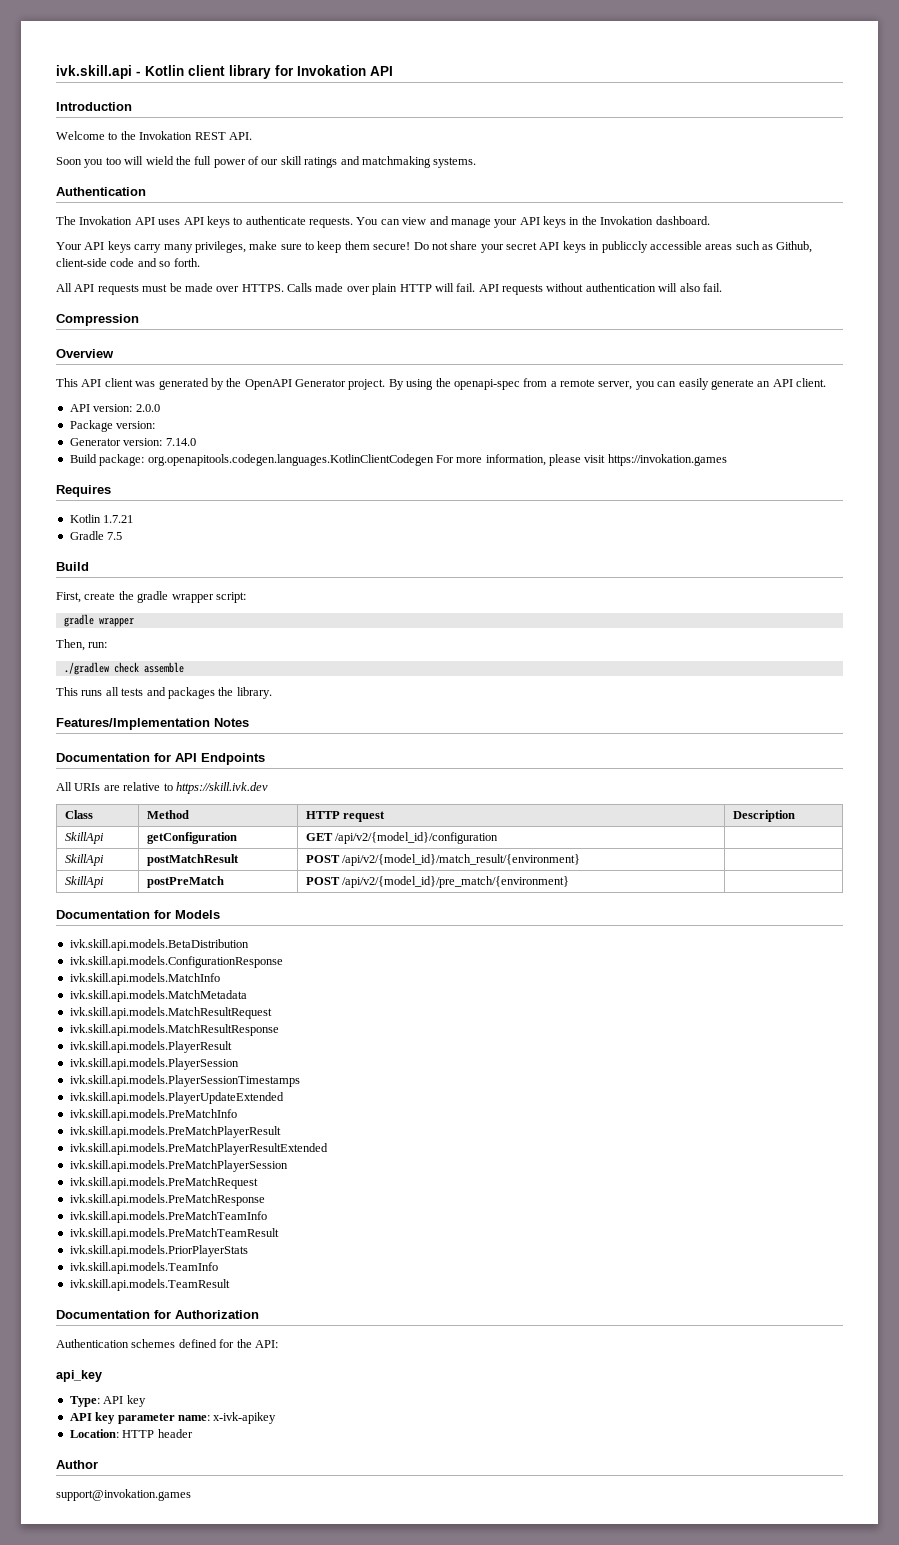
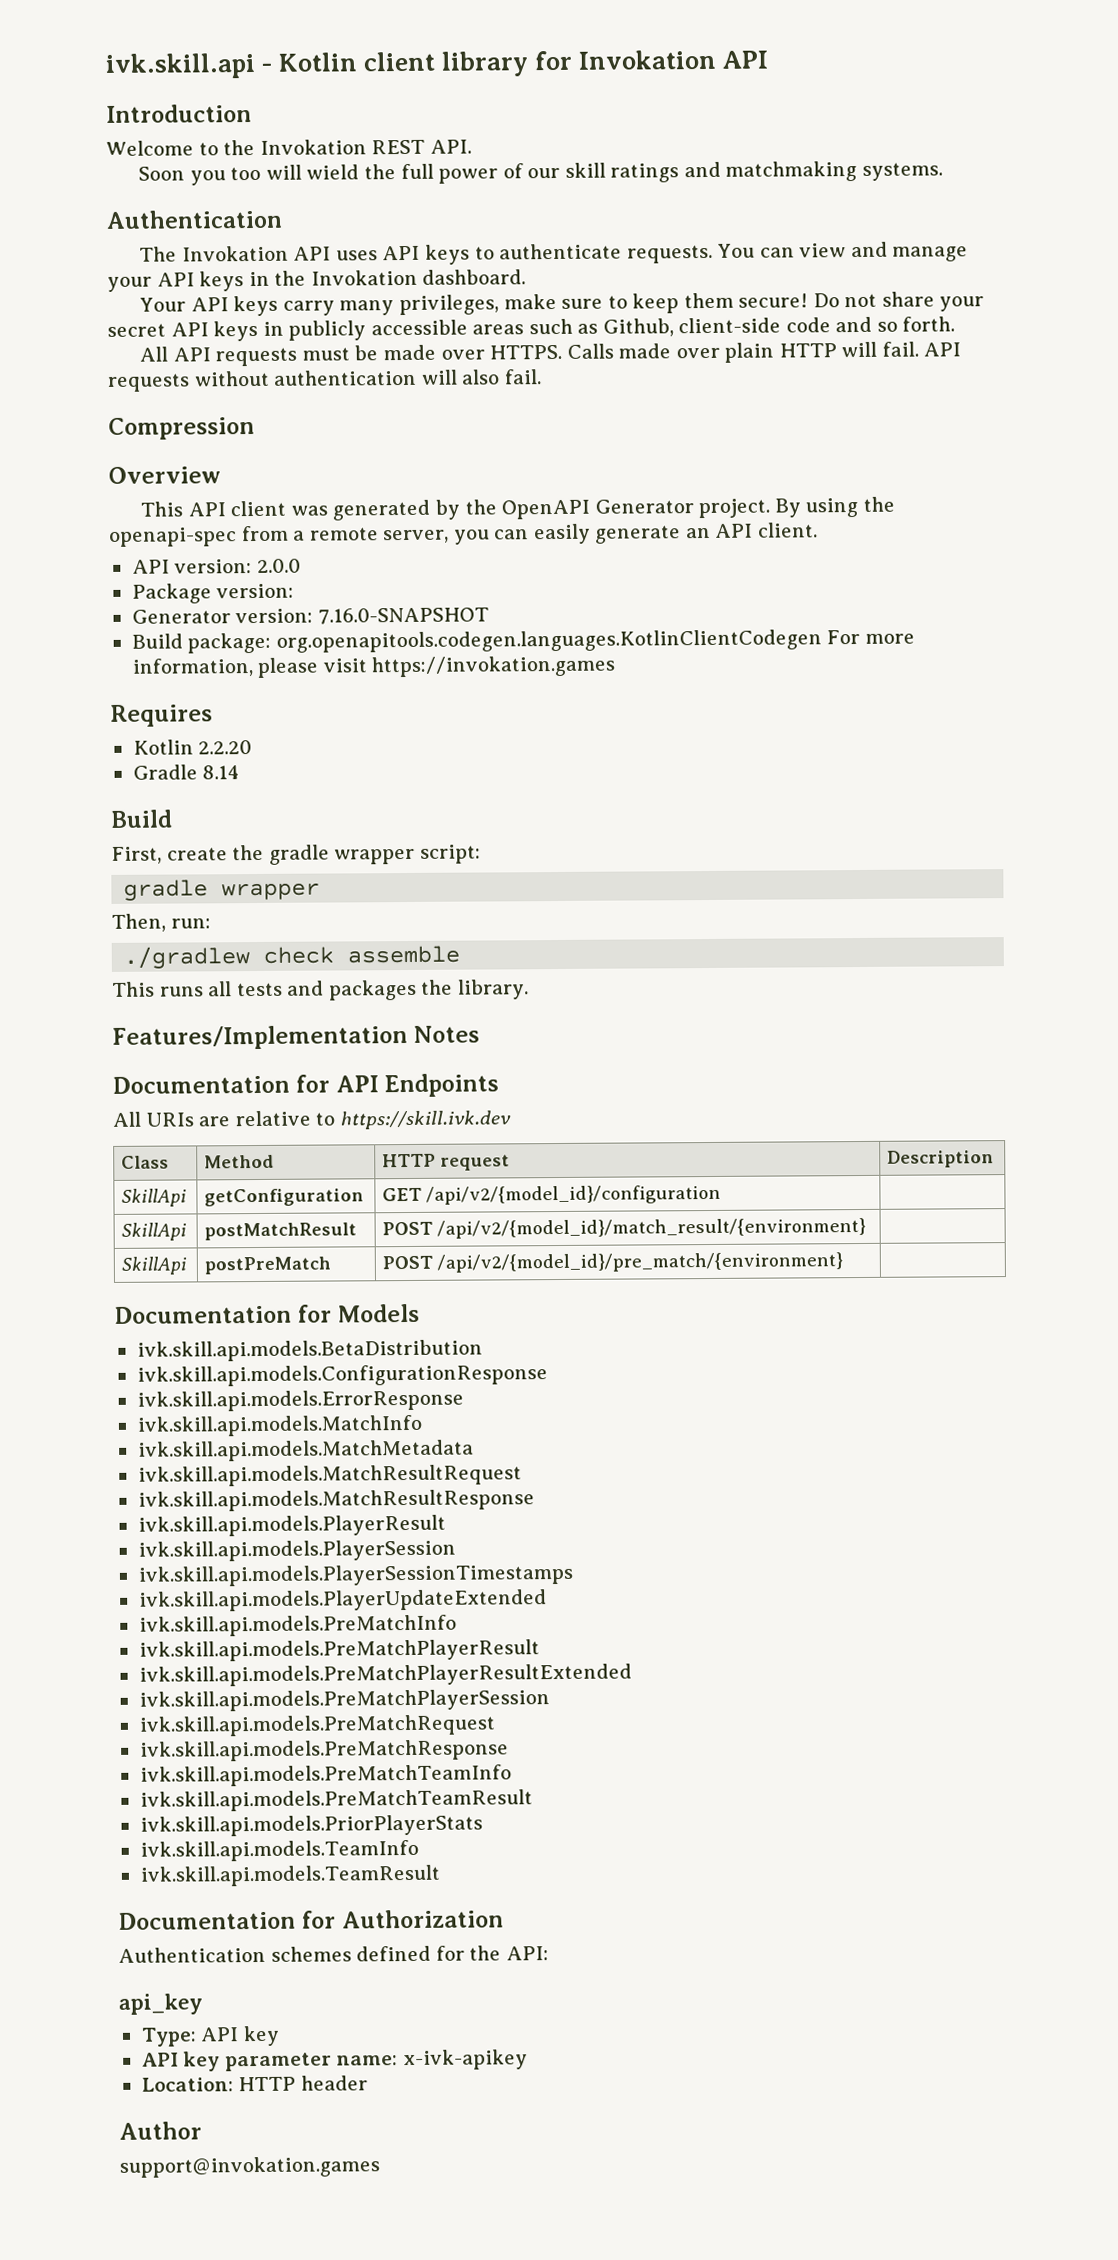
- Do not share your secret API keys in publiccly accessible areas such as Github, client-side code and so forth.
+ Do not share your secret API keys in publicly accessible areas such as Github, client-side code and so forth.
- Generator version: 7.14.0
+ Generator version: 7.16.0-SNAPSHOT
- Kotlin 1.7.21
+ Kotlin 2.2.20
- Gradle 7.5
+ Gradle 8.14
+ ivk.skill.api.models.ErrorResponse

